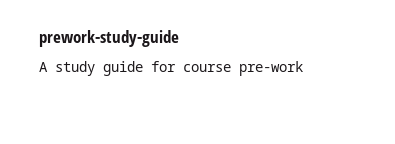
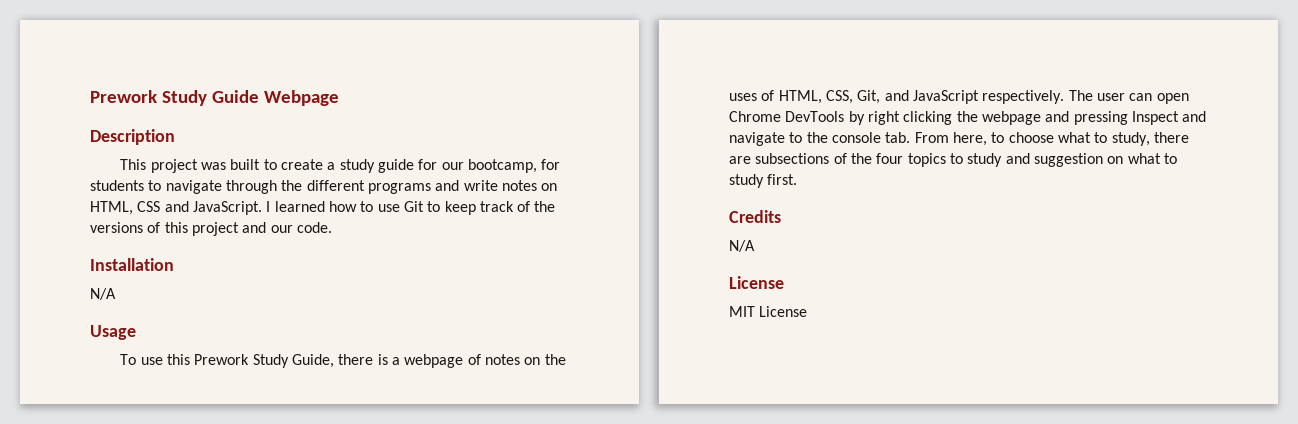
- prework-study-guide
- A study guide for course pre-work
+ Prework Study Guide Webpage
+ Description
+ This project was built to create a study guide for our bootcamp, for students to navigate through the different programs and write notes on HTML, CSS and JavaScript. I learned how to use Git to keep track of the versions of this project and our code.
+ Installation
+ N/A
+ Usage
+ To use this Prework Study Guide, there is a webpage of notes on the uses of HTML, CSS, Git, and JavaScript respectively. The user can open Chrome DevTools by right clicking the webpage and pressing Inspect and navigate to the console tab. From here, to choose what to study, there are subsections of the four topics to study and suggestion on what to study first.
+ Credits
+ N/A
+ License
+ MIT License

